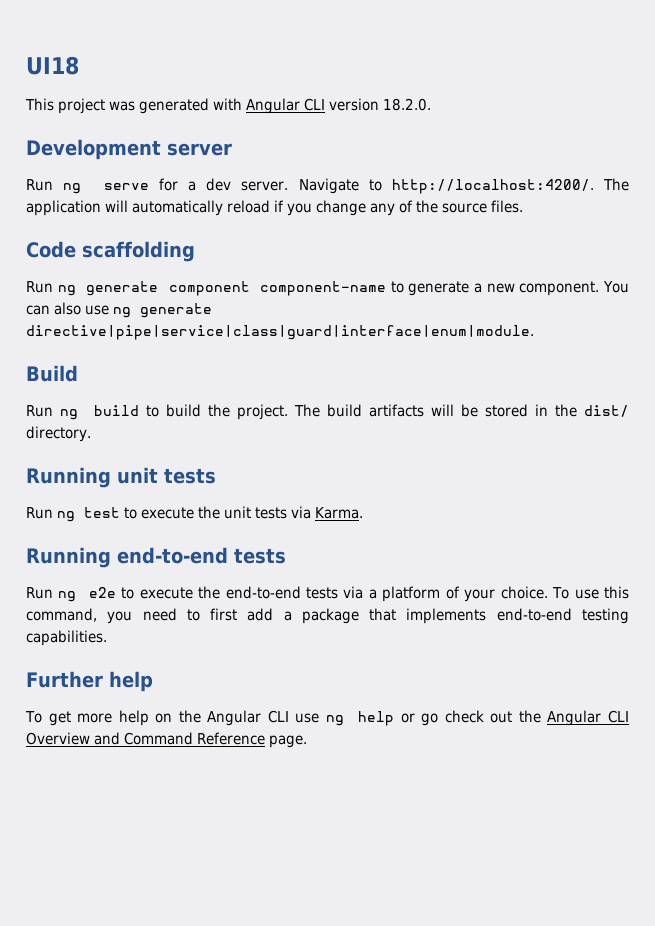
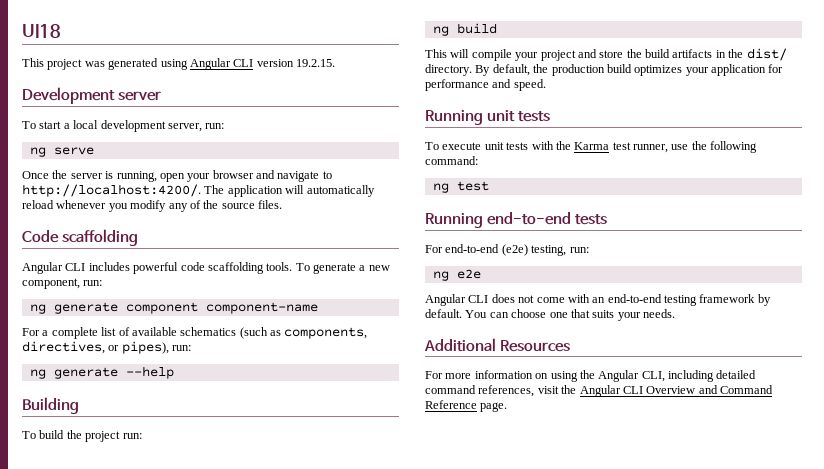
- This project was generated with Angular CLI version 18.2.0.
+ This project was generated using Angular CLI version 19.2.15.
- Run ng serve for a dev server. Navigate to http://localhost:4200/.
+ To start a local development server, run:
+ ng serve
+ Once the server is running, open your browser and navigate to http://localhost:4200/.
- The application will automatically reload if you change any of the source files.
+ The application will automatically reload whenever you modify any of the source files.
- Run ng generate component component-name to generate a new component. You can also use ng generate directive|pipe|service|class|guard|interface|enum|module.
- Build
- Run ng build to build the project. The build artifacts will be stored in the dist/ directory.
+ Angular CLI includes powerful code scaffolding tools. To generate a new component, run:
+ ng generate component component-name
+ For a complete list of available schematics (such as components, directives, or pipes), run:
+ ng generate --help
+ Building
+ To build the project run:
+ ng build
+ This will compile your project and store the build artifacts in the dist/ directory. By default, the production build optimizes your application for performance and speed.
  Running unit tests
- Run ng test to execute the unit tests via Karma.
+ To execute unit tests with the Karma test runner, use the following command:
+ ng test
  Running end-to-end tests
- Run ng e2e to execute the end-to-end tests via a platform of your choice. To use this command, you need to first add a package that implements end-to-end testing capabilities.
- Further help
- To get more help on the Angular CLI use ng help or go check out the Angular CLI Overview and Command Reference page.
+ For end-to-end (e2e) testing, run:
+ ng e2e
+ Angular CLI does not come with an end-to-end testing framework by default. You can choose one that suits your needs.
+ Additional Resources
+ For more information on using the Angular CLI, including detailed command references, visit the Angular CLI Overview and Command Reference page.

